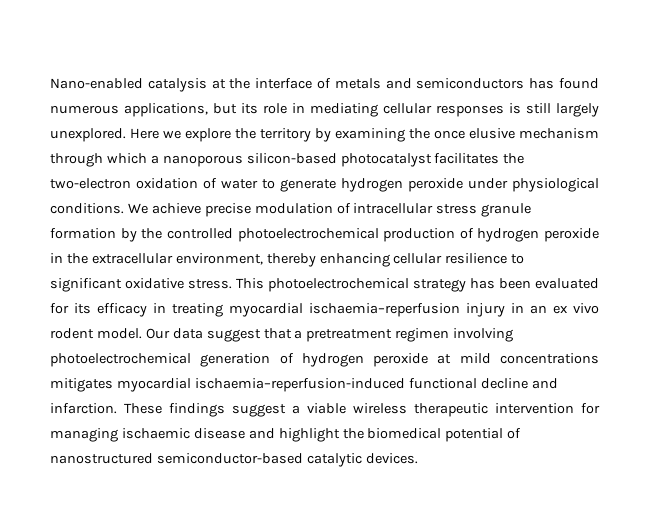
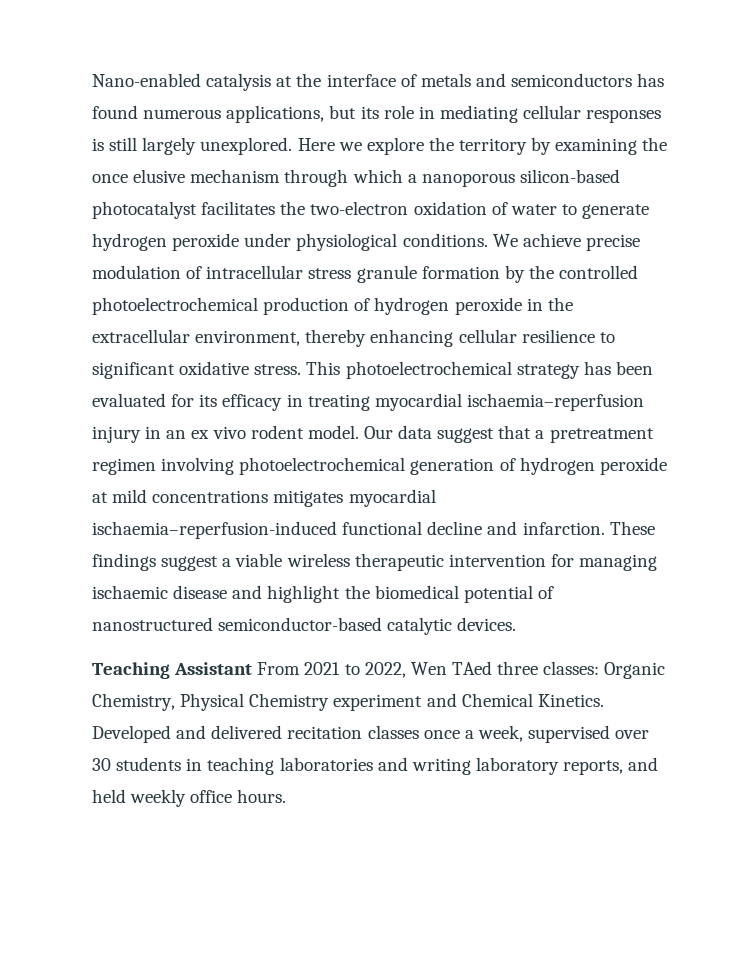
+ Teaching Assistant From 2021 to 2022, Wen TAed three classes: Organic Chemistry, Physical Chemistry experiment and Chemical Kinetics. Developed and delivered recitation classes once a week, supervised over 30 students in teaching laboratories and writing laboratory reports, and held weekly office hours.

